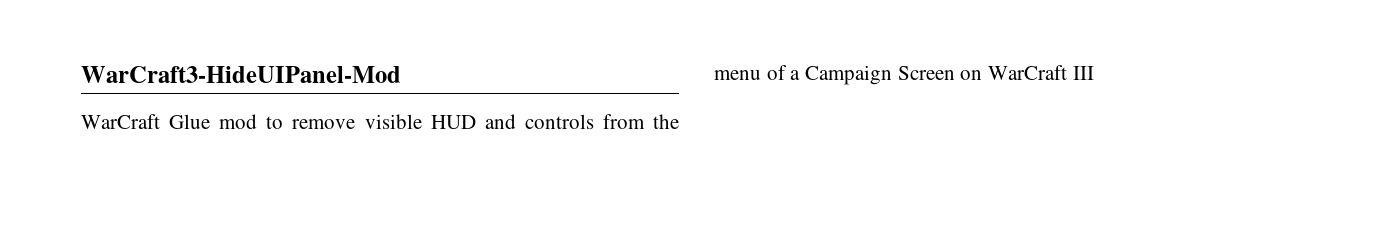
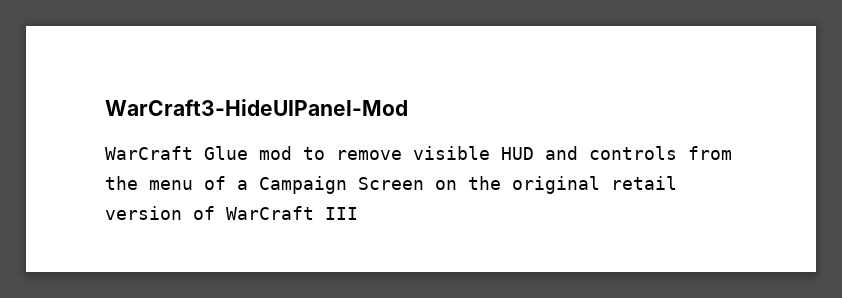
- WarCraft Glue mod to remove visible HUD and controls from the menu of a Campaign Screen on WarCraft III
+ WarCraft Glue mod to remove visible HUD and controls from the menu of a Campaign Screen on the original retail version of WarCraft III

